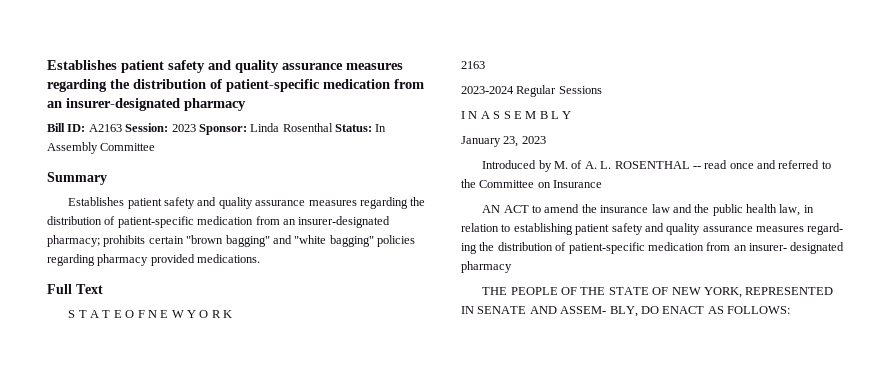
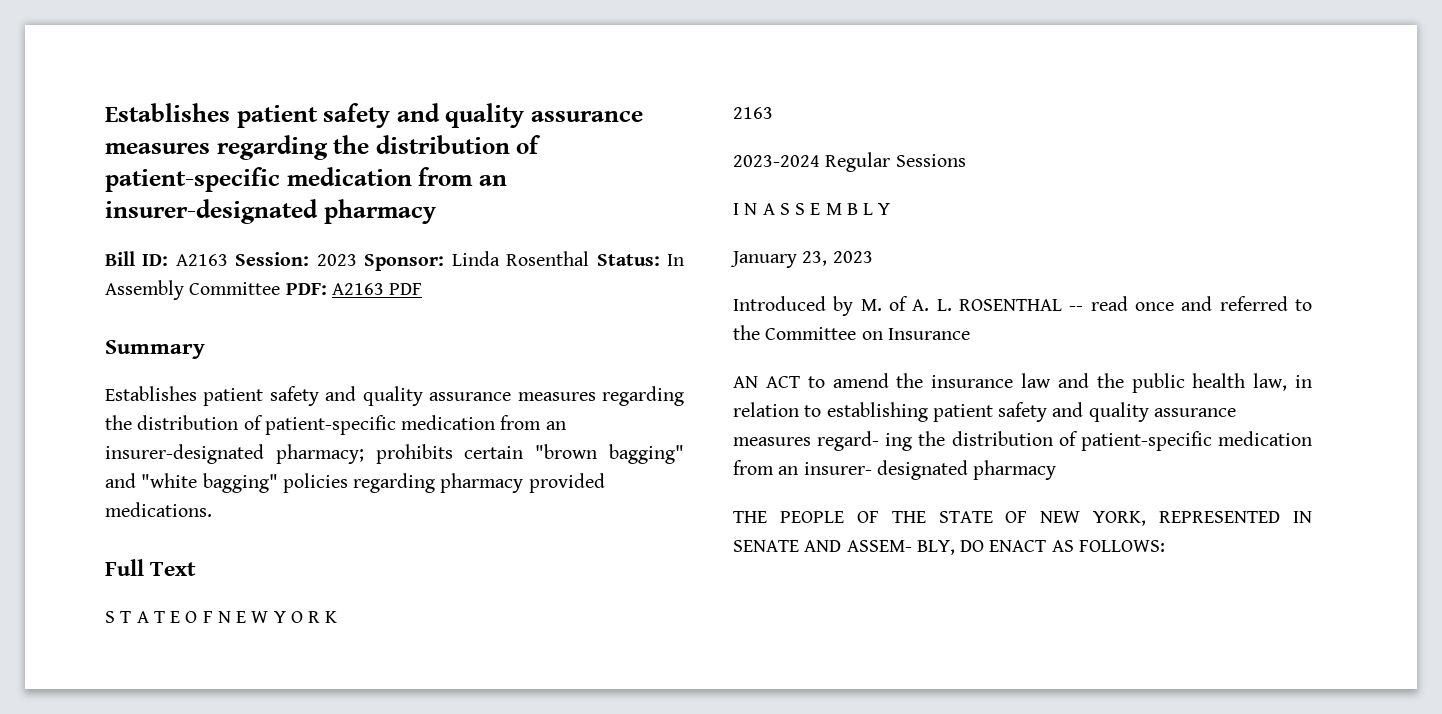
- Bill ID: A2163 Session: 2023 Sponsor: Linda Rosenthal Status: In Assembly Committee
+ Bill ID: A2163 Session: 2023 Sponsor: Linda Rosenthal Status: In Assembly Committee PDF: A2163 PDF

